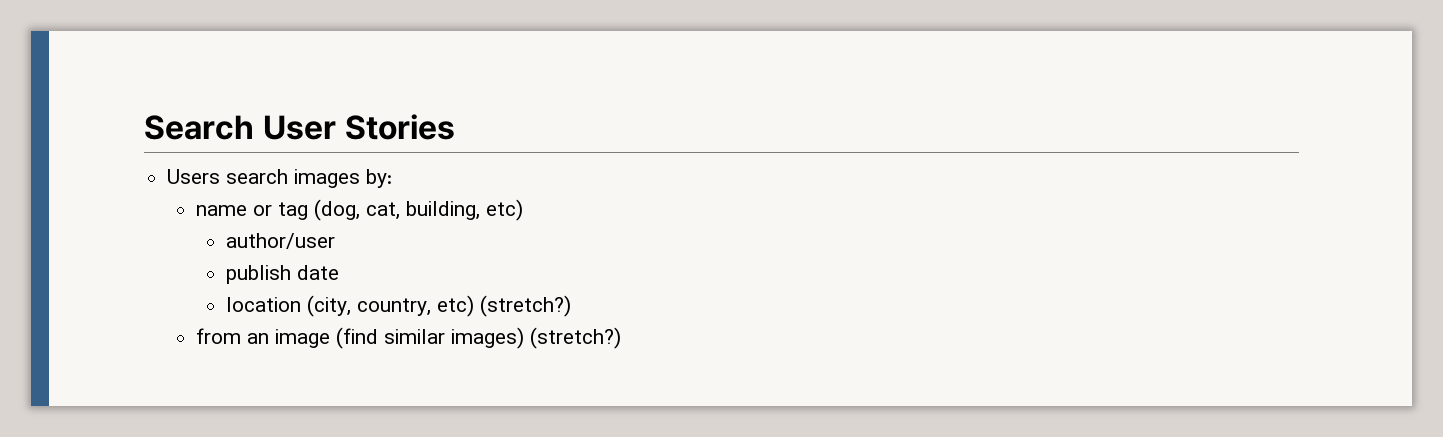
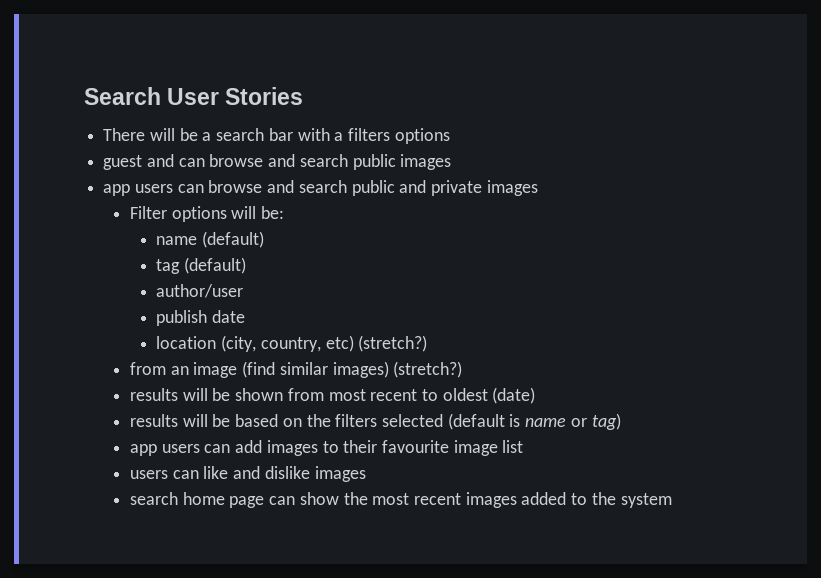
- Users search images by:
- name or tag (dog, cat, building, etc)
+ There will be a search bar with a filters options
+ guest and can browse and search public images
+ app users can browse and search public and private images
+ Filter options will be:
+ name (default)
+ tag (default)
+ results will be shown from most recent to oldest (date)
+ results will be based on the filters selected (default is name or tag)
+ app users can add images to their favourite image list
+ users can like and dislike images
+ search home page can show the most recent images added to the system

